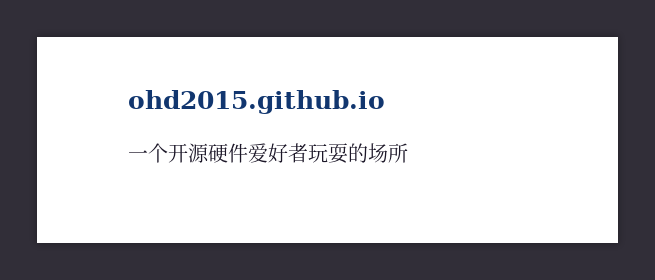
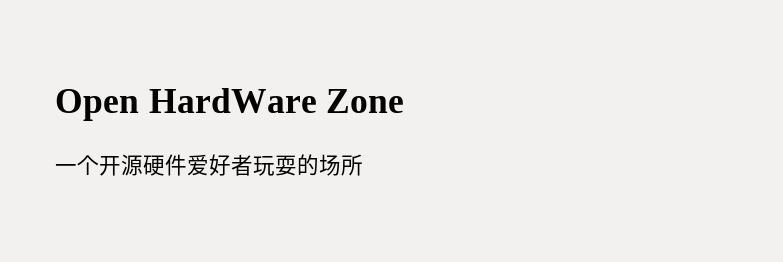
- ohd2015.github.io
+ Open HardWare Zone

